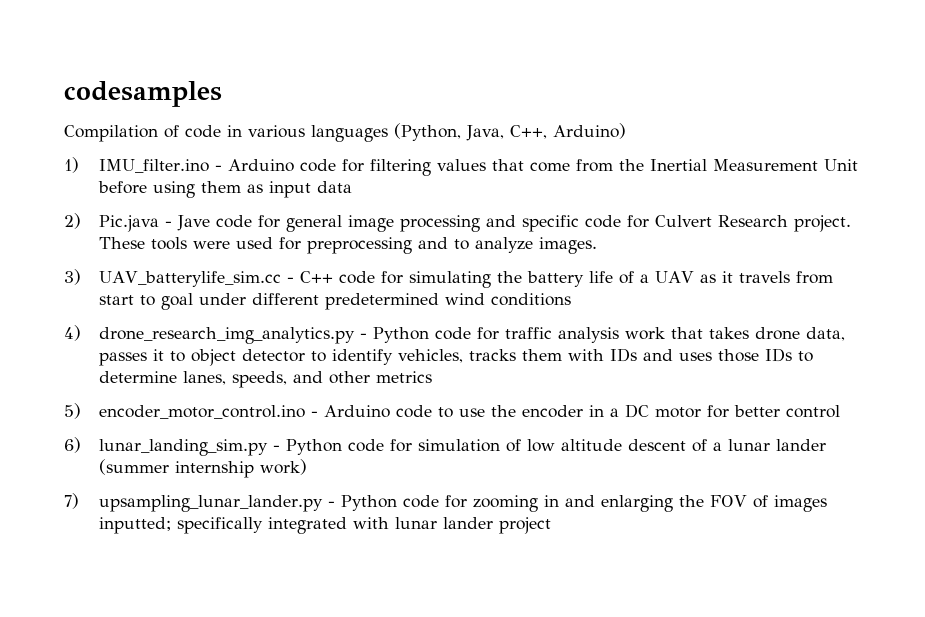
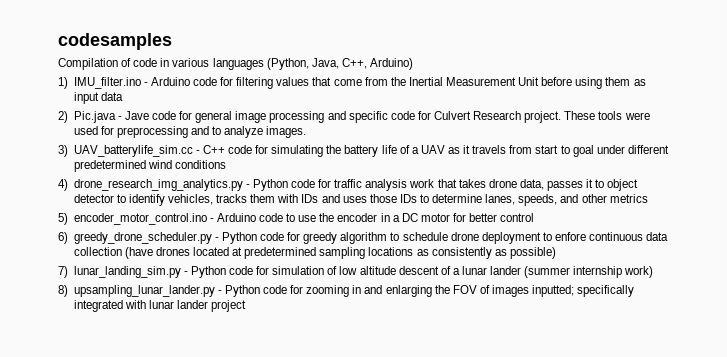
- 6) lunar_landing_sim.py - Python code for simulation of low altitude descent of a lunar lander (summer internship work)
+ 6) greedy_drone_scheduler.py - Python code for greedy algorithm to schedule drone deployment to enfore continuous data collection (have drones located at predetermined sampling locations as consistently as possible)
+ 7) lunar_landing_sim.py - Python code for simulation of low altitude descent of a lunar lander (summer internship work)
- 7) upsampling_lunar_lander.py - Python code for zooming in and enlarging the FOV of images inputted; specifically integrated with lunar lander project
+ 8) upsampling_lunar_lander.py - Python code for zooming in and enlarging the FOV of images inputted; specifically integrated with lunar lander project

